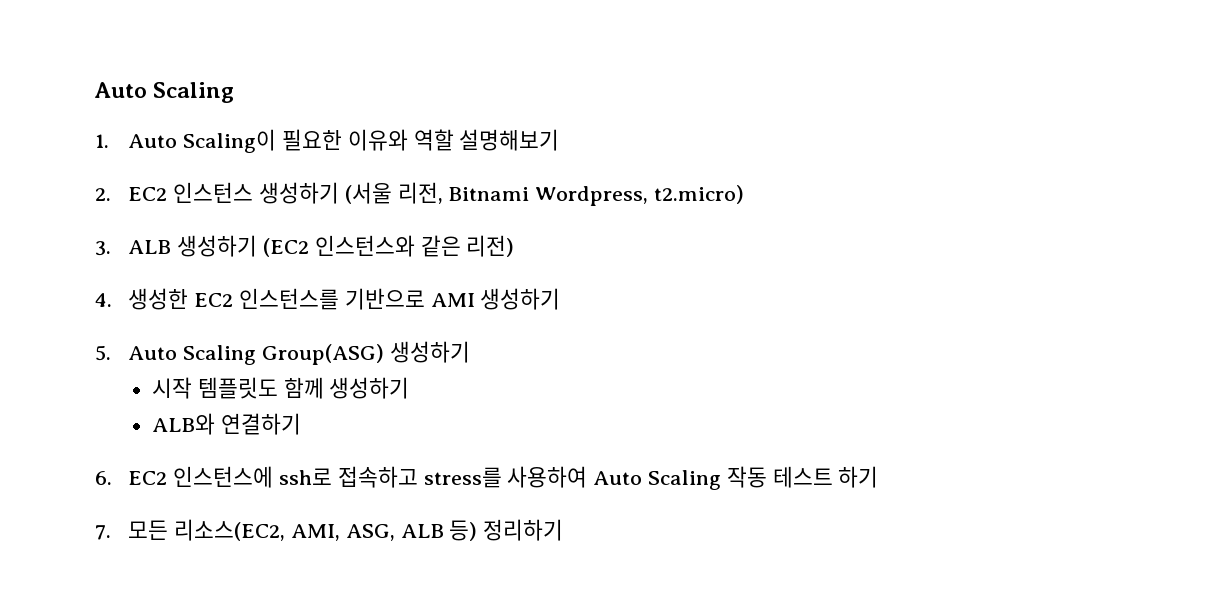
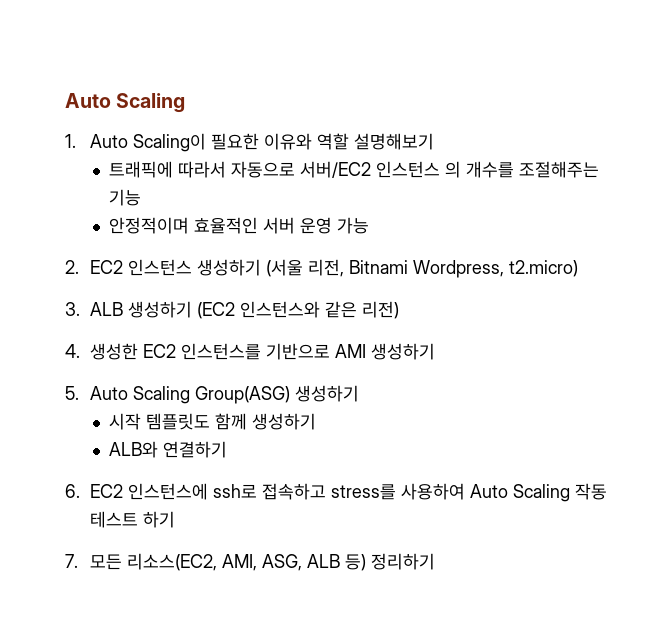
+ 트래픽에 따라서 자동으로 서버/EC2 인스턴스 의 개수를 조절해주는 기능
+ 안정적이며 효율적인 서버 운영 가능

